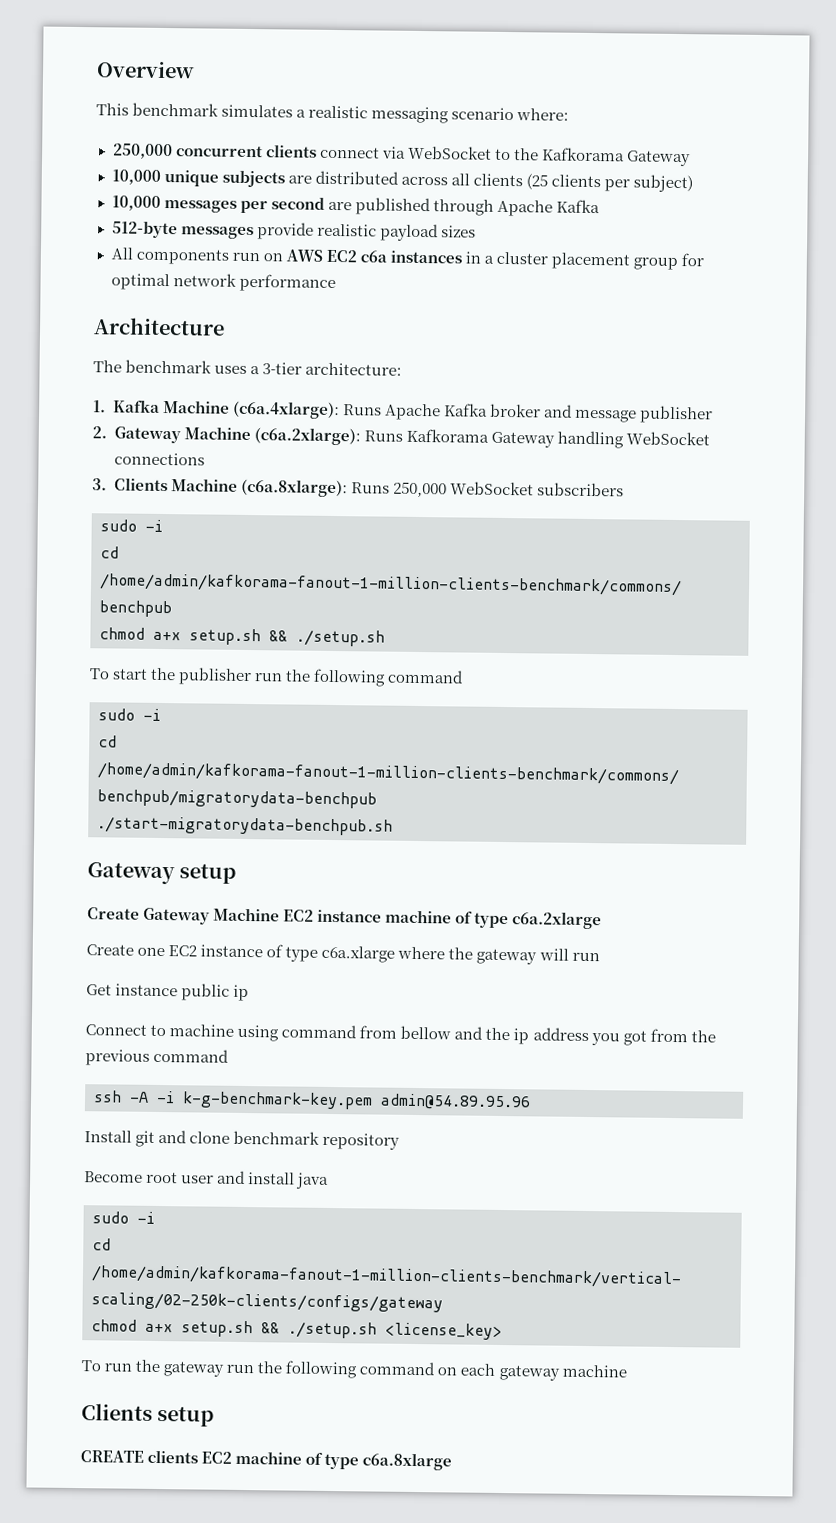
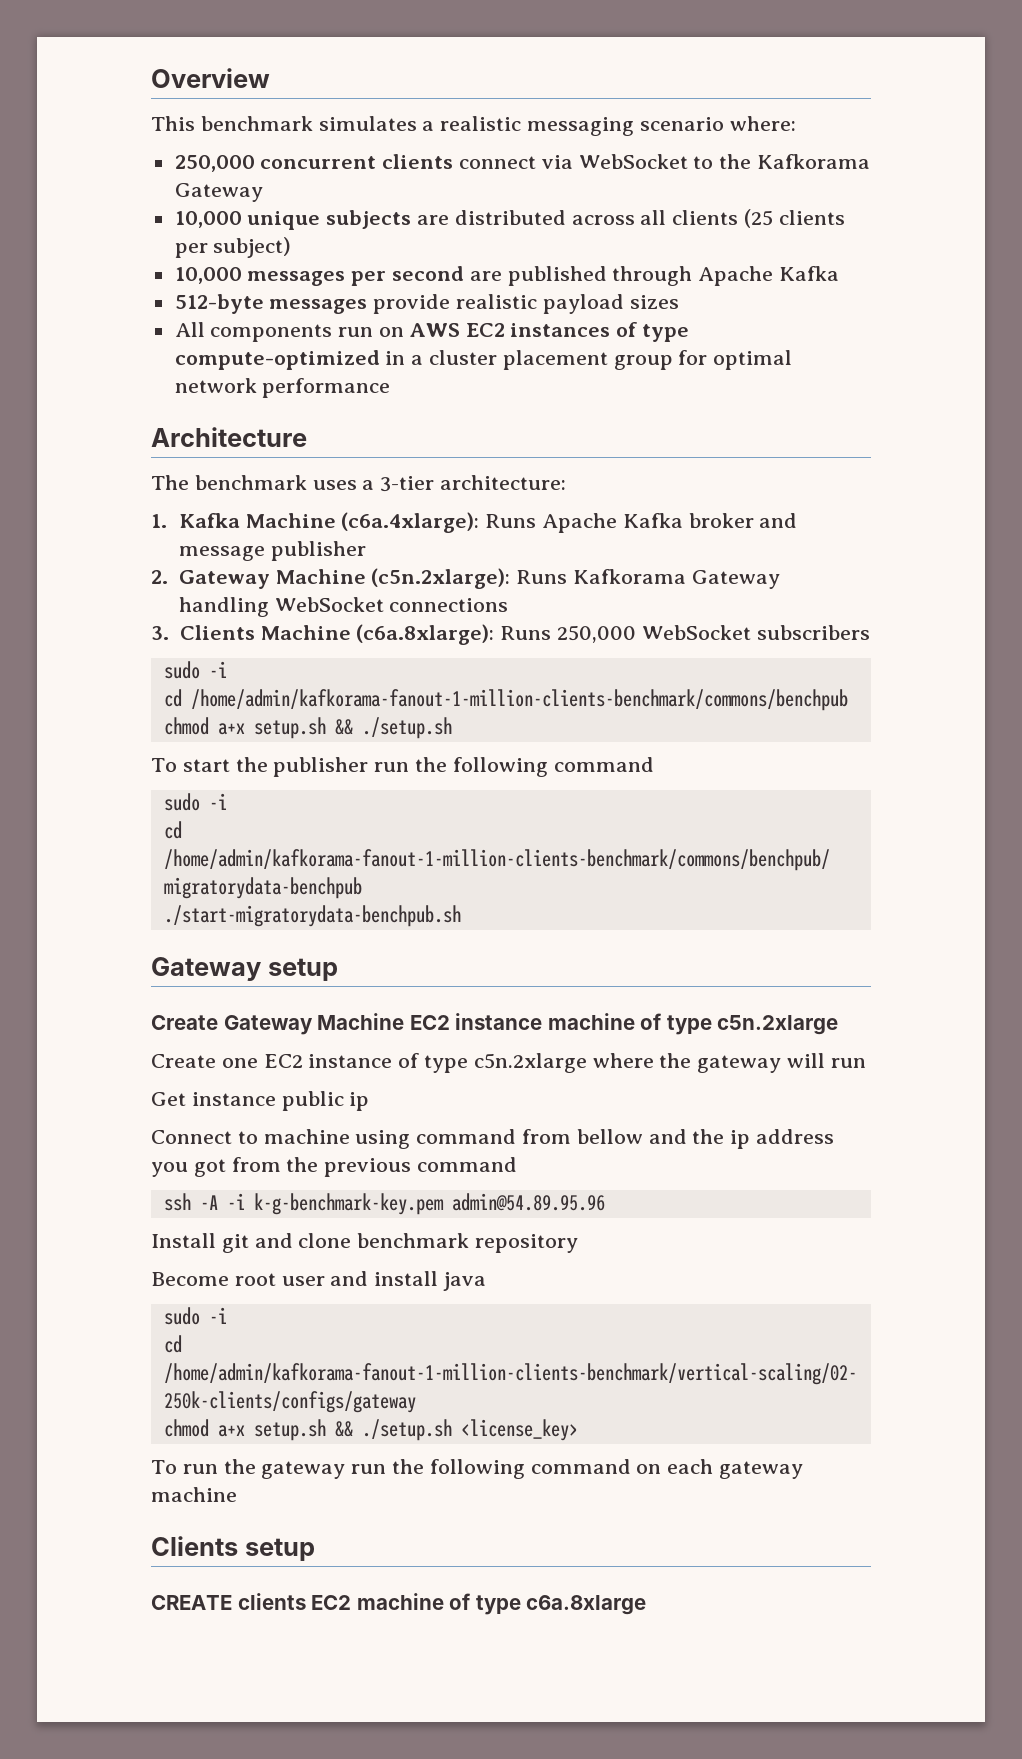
- All components run on AWS EC2 c6a instances in a cluster placement group for optimal network performance
+ All components run on AWS EC2 instances of type compute-optimized in a cluster placement group for optimal network performance
- 2. Gateway Machine (c6a.2xlarge): Runs Kafkorama Gateway handling WebSocket connections
+ 2. Gateway Machine (c5n.2xlarge): Runs Kafkorama Gateway handling WebSocket connections
- Create Gateway Machine EC2 instance machine of type c6a.2xlarge
+ Create Gateway Machine EC2 instance machine of type c5n.2xlarge
- Create one EC2 instance of type c6a.xlarge where the gateway will run
+ Create one EC2 instance of type c5n.2xlarge where the gateway will run

